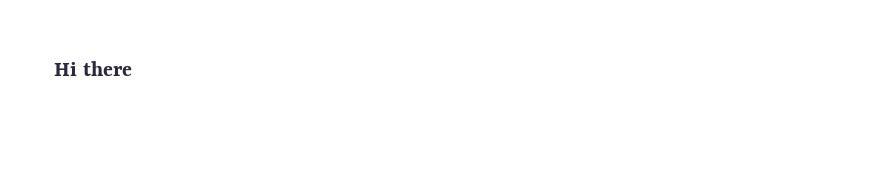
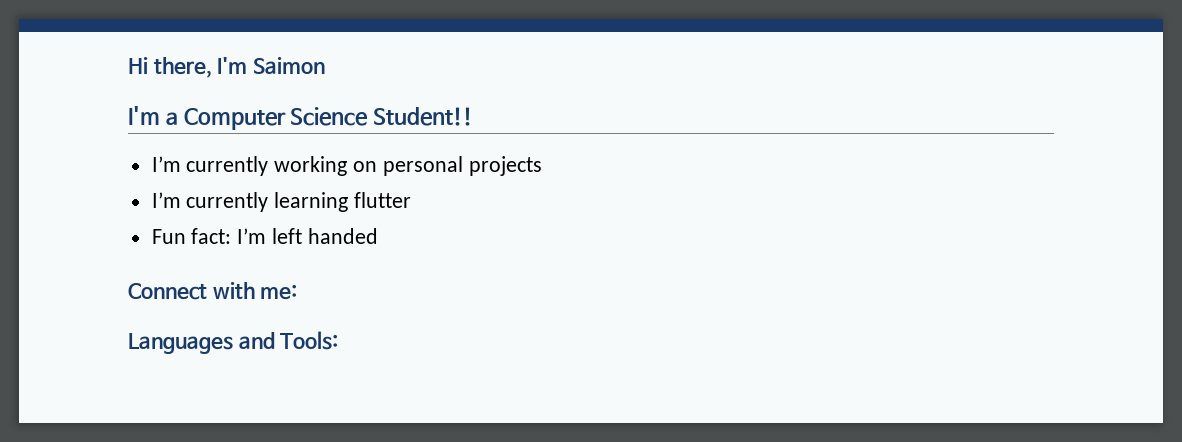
- Hi there
+ Hi there, I'm Saimon
+ I'm a Computer Science Student!!
+ I’m currently working on personal projects
+ I’m currently learning flutter
+ Fun fact: I’m left handed
+ Connect with me:
+ Languages and Tools:

